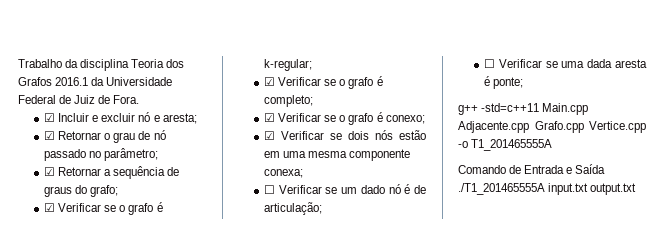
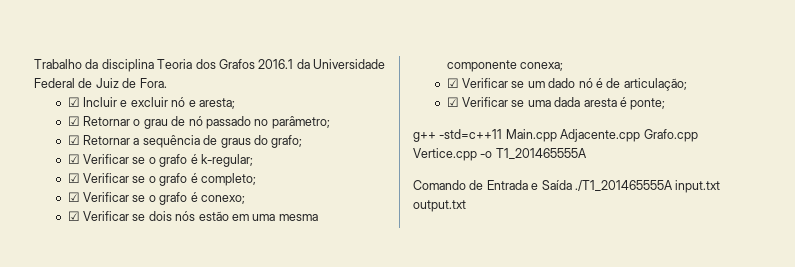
- ☐ Verificar se um dado nó é de articulação;
+ ☑ Verificar se um dado nó é de articulação;
- ☐ Verificar se uma dada aresta é ponte;
+ ☑ Verificar se uma dada aresta é ponte;

